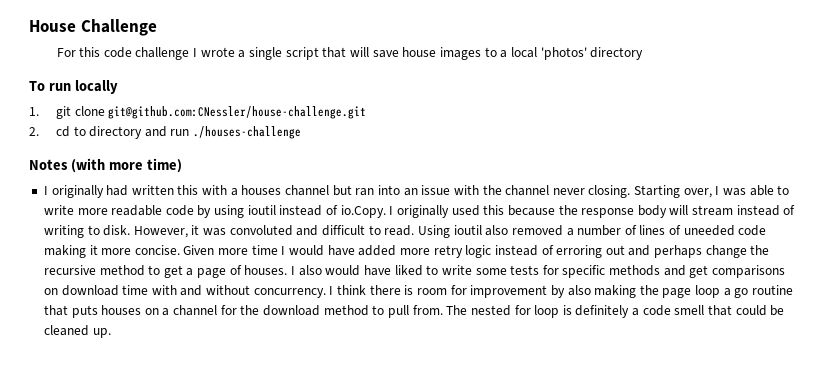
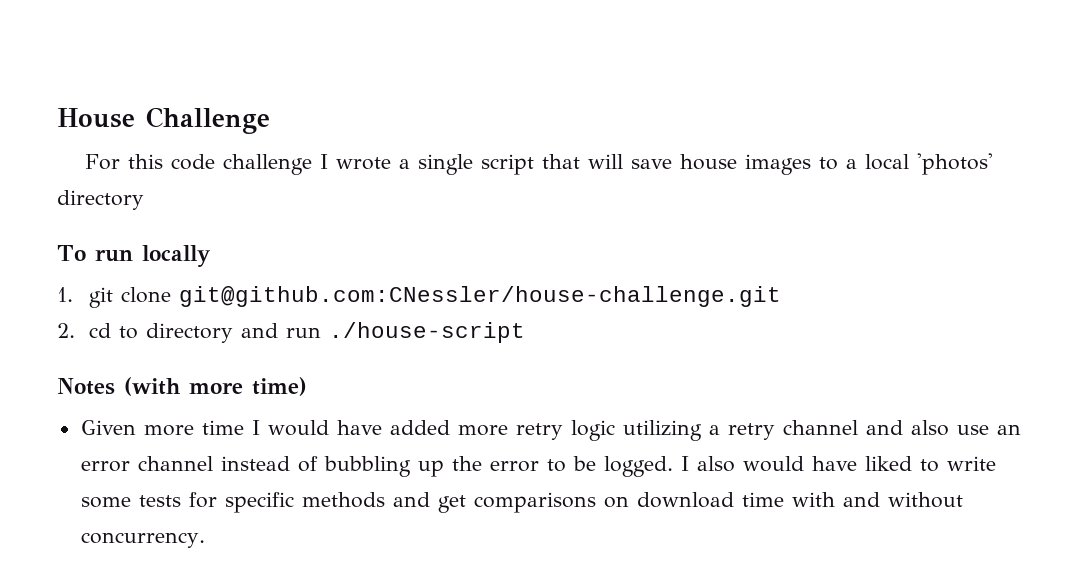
- 2. cd to directory and run ./houses-challenge
+ 2. cd to directory and run ./house-script
- I originally had written this with a houses channel but ran into an issue with the channel never closing. Starting over, I was able to write more readable code by using ioutil instead of io.Copy. I originally used this because the response body will stream instead of writing to disk. However, it was convoluted and difficult to read. Using ioutil also removed a number of lines of uneeded code making it more concise. Given more time I would have added more retry logic instead of erroring out and perhaps change the recursive method to get a page of houses.
+ Given more time I would have added more retry logic utilizing a retry channel and also use an error channel instead of bubbling up the error to be logged.
- I think there is room for improvement by also making the page loop a go routine that puts houses on a channel for the download method to pull from. The nested for loop is definitely a code smell that could be cleaned up.

